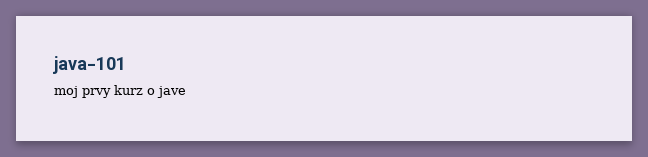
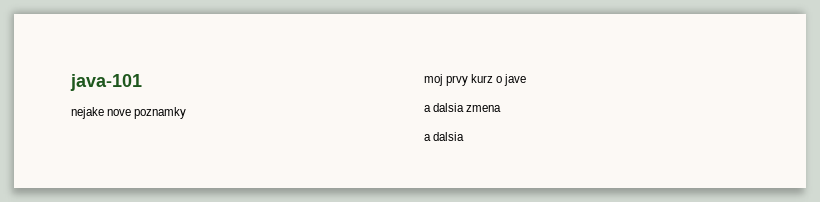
+ nejake nove poznamky
+ a dalsia zmena
+ a dalsia

